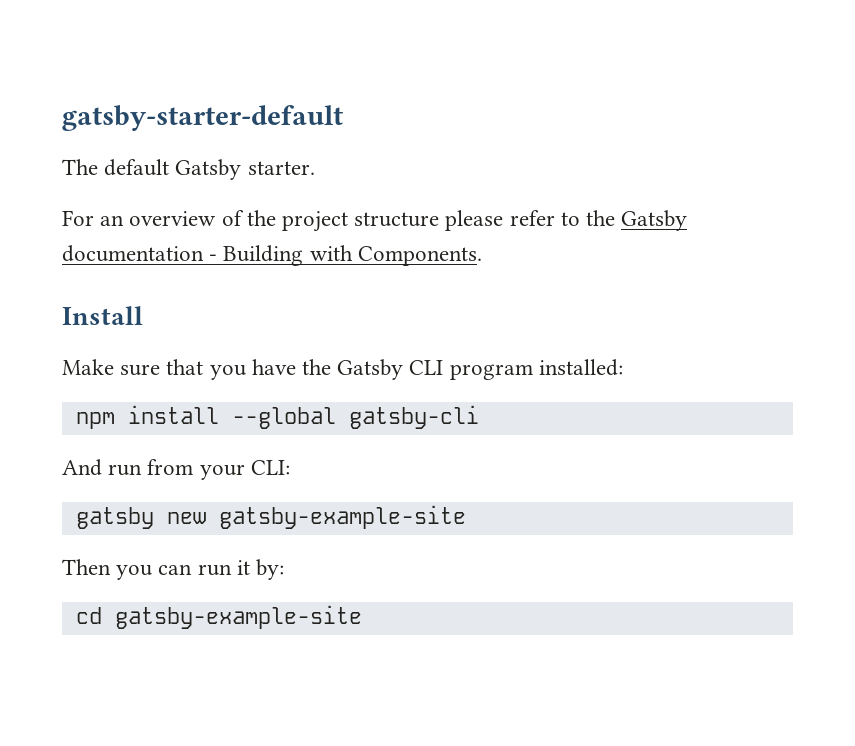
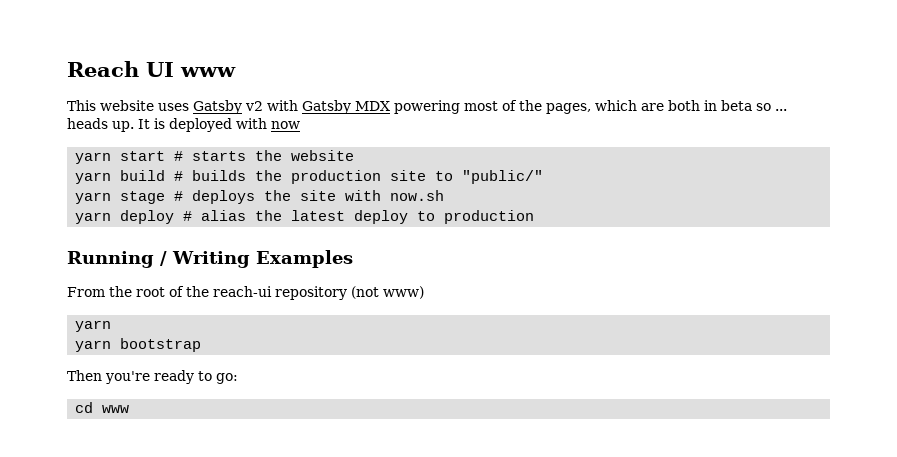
- gatsby-starter-default
- The default Gatsby starter.
- For an overview of the project structure please refer to the Gatsby documentation - Building with Components.
- Install
- Make sure that you have the Gatsby CLI program installed:
- npm install --global gatsby-cli
- And run from your CLI:
- gatsby new gatsby-example-site
- Then you can run it by:
+ Reach UI www
+ This website uses Gatsby v2 with Gatsby MDX powering most of the pages, which are both in beta so ... heads up. It is deployed with now
+ yarn start # starts the website
+ yarn build # builds the production site to "public/"
+ yarn stage # deploys the site with now.sh
+ yarn deploy # alias the latest deploy to production
+ Running / Writing Examples
+ From the root of the reach-ui repository (not www)
+ yarn
+ yarn bootstrap
+ Then you're ready to go:
- cd gatsby-example-site
+ cd www

